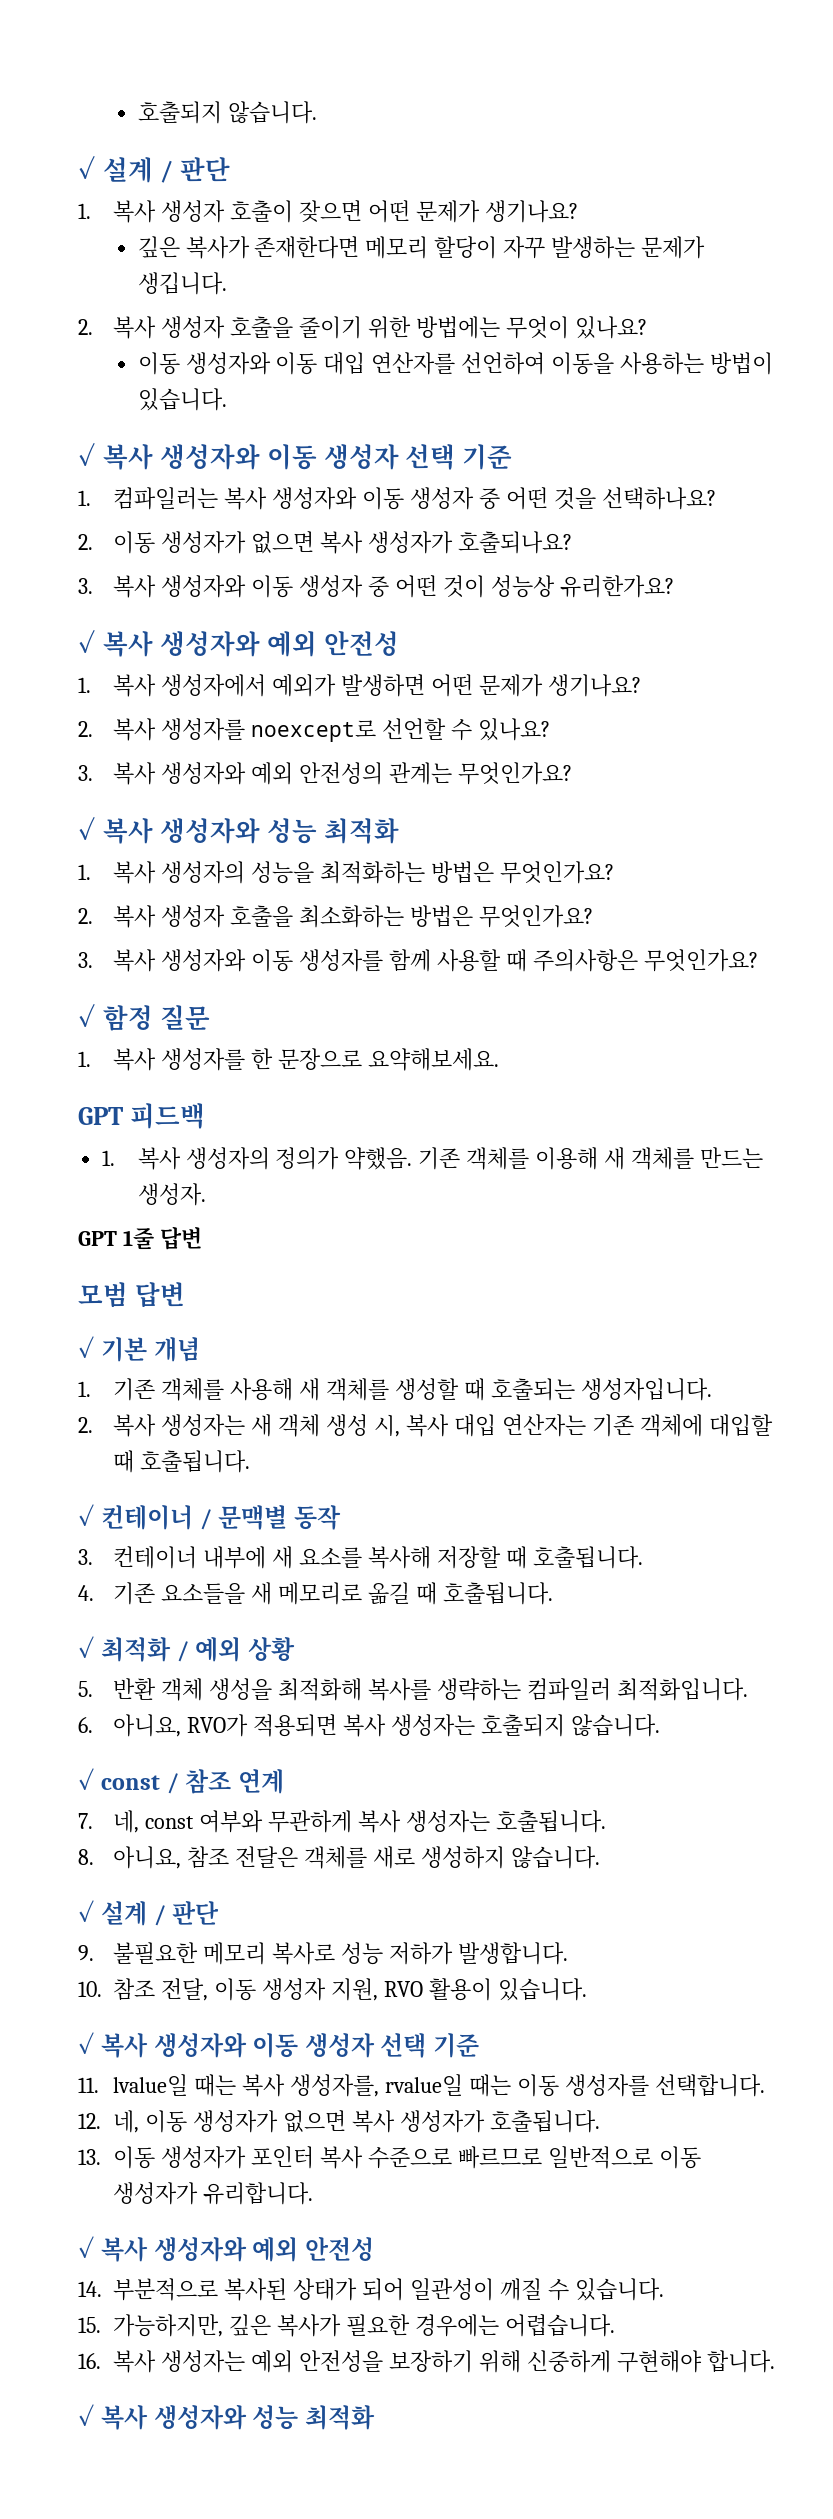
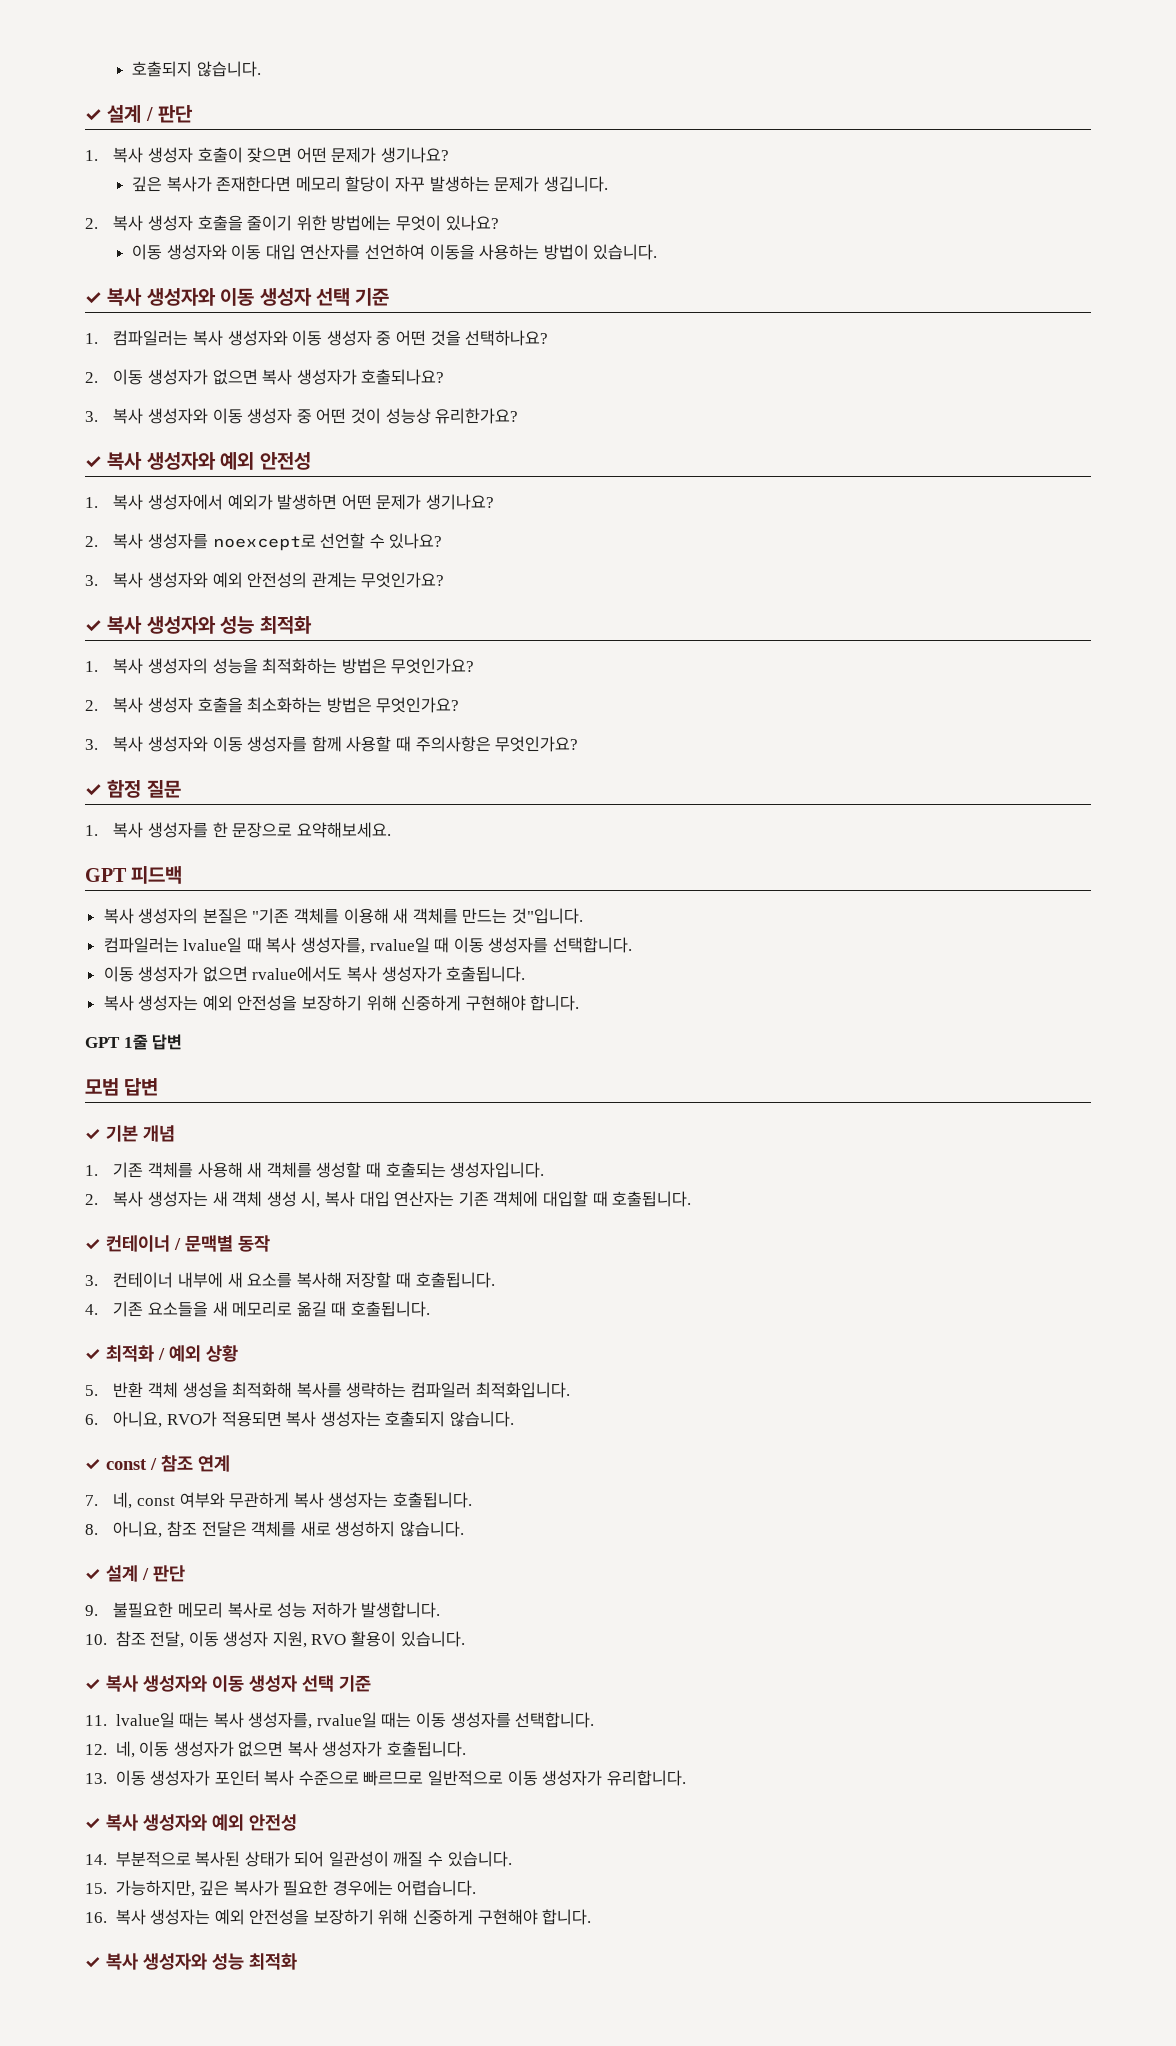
- 1. 복사 생성자의 정의가 약했음. 기존 객체를 이용해 새 객체를 만드는 생성자.
+ 복사 생성자의 본질은 "기존 객체를 이용해 새 객체를 만드는 것"입니다.
+ 컴파일러는 lvalue일 때 복사 생성자를, rvalue일 때 이동 생성자를 선택합니다.
+ 이동 생성자가 없으면 rvalue에서도 복사 생성자가 호출됩니다.
+ 복사 생성자는 예외 안전성을 보장하기 위해 신중하게 구현해야 합니다.

